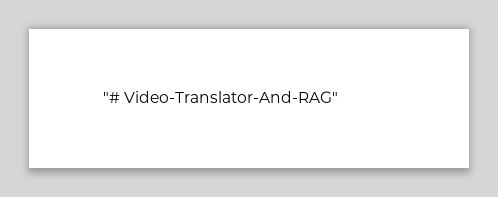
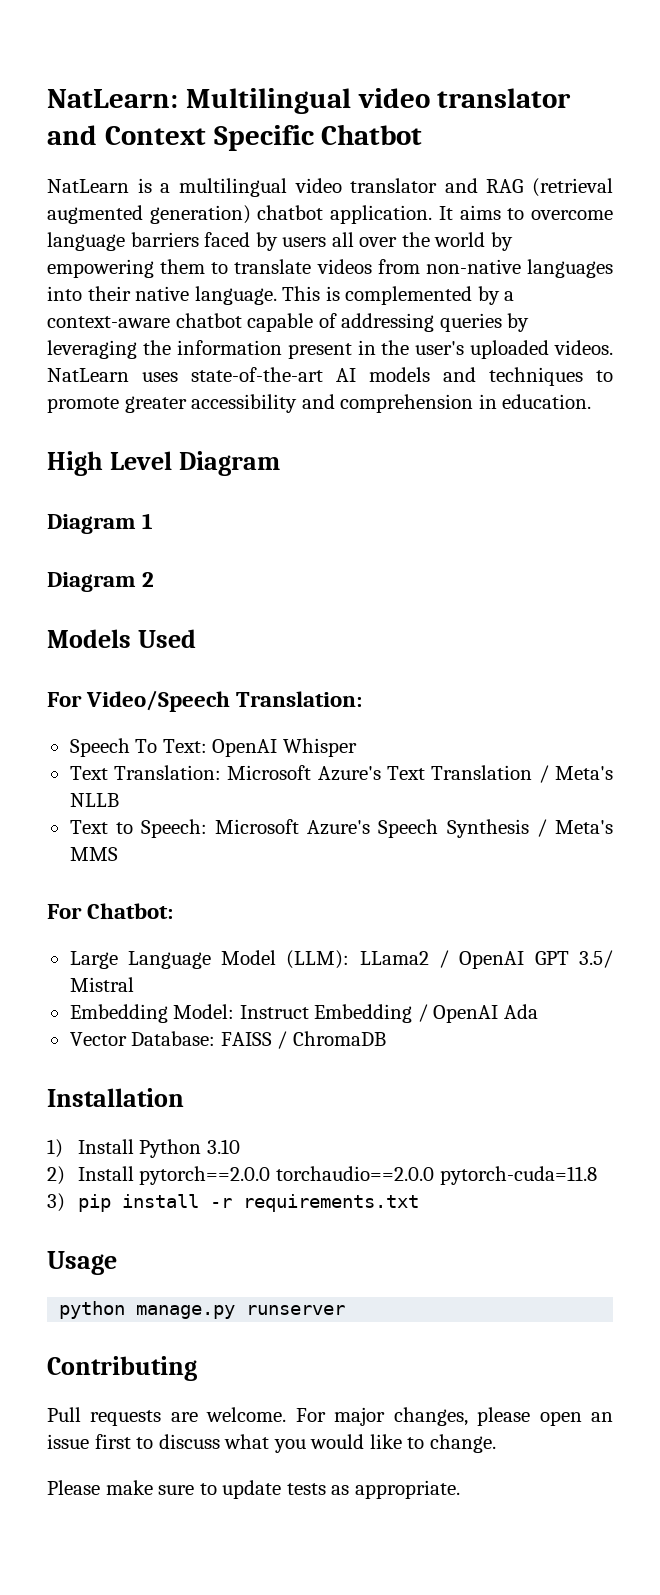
- "# Video-Translator-And-RAG"
+ NatLearn: Multilingual video translator and Context Specific Chatbot
+ NatLearn is a multilingual video translator and RAG (retrieval augmented generation) chatbot application. It aims to overcome language barriers faced by users all over the world by empowering them to translate videos from non-native languages into their native language. This is complemented by a context-aware chatbot capable of addressing queries by leveraging the information present in the user's uploaded videos. NatLearn uses state-of-the-art AI models and techniques to promote greater accessibility and comprehension in education.
+ High Level Diagram
+ Diagram 1
+ Diagram 2
+ Models Used
+ For Video/Speech Translation:
+ Speech To Text: OpenAI Whisper
+ Text Translation: Microsoft Azure's Text Translation / Meta's NLLB
+ Text to Speech: Microsoft Azure's Speech Synthesis / Meta's MMS
+ For Chatbot:
+ Large Language Model (LLM): LLama2 / OpenAI GPT 3.5/ Mistral
+ Embedding Model: Instruct Embedding / OpenAI Ada
+ Vector Database: FAISS / ChromaDB
+ Installation
+ 1) Install Python 3.10
+ 2) Install pytorch==2.0.0 torchaudio==2.0.0 pytorch-cuda=11.8
+ 3) pip install -r requirements.txt
+ Usage
+ python manage.py runserver
+ Contributing
+ Pull requests are welcome. For major changes, please open an issue first to discuss what you would like to change.
+ Please make sure to update tests as appropriate.

